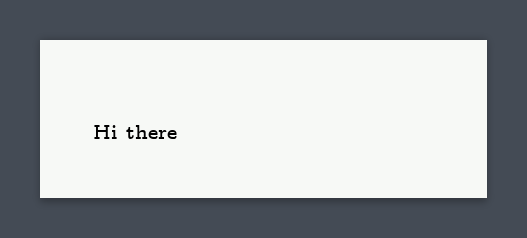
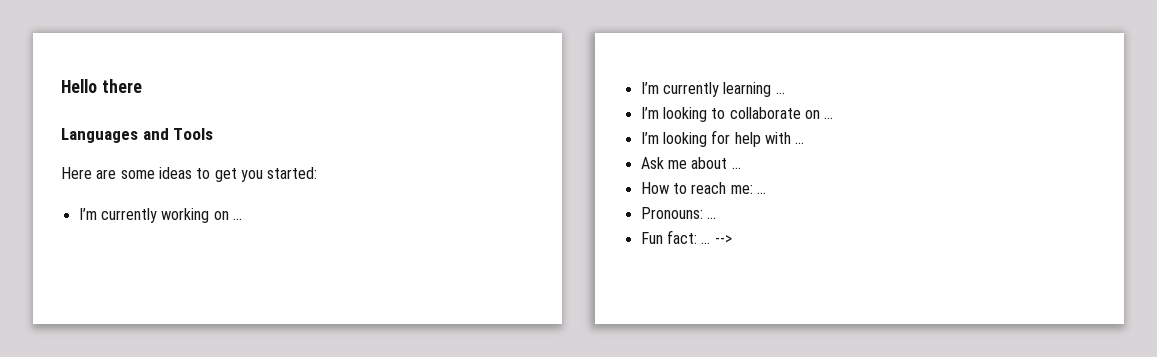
- Hi there
+ Hello there
+ Languages and Tools
+ Here are some ideas to get you started:
+ I’m currently working on ...
+ I’m currently learning ...
+ I’m looking to collaborate on ...
+ I’m looking for help with ...
+ Ask me about ...
+ How to reach me: ...
+ Pronouns: ...
+ Fun fact: ... -->

